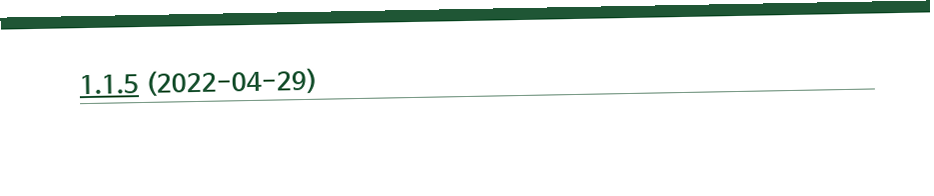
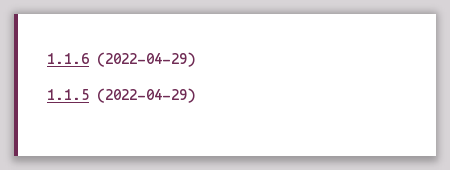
+ 1.1.6 (2022-04-29)

